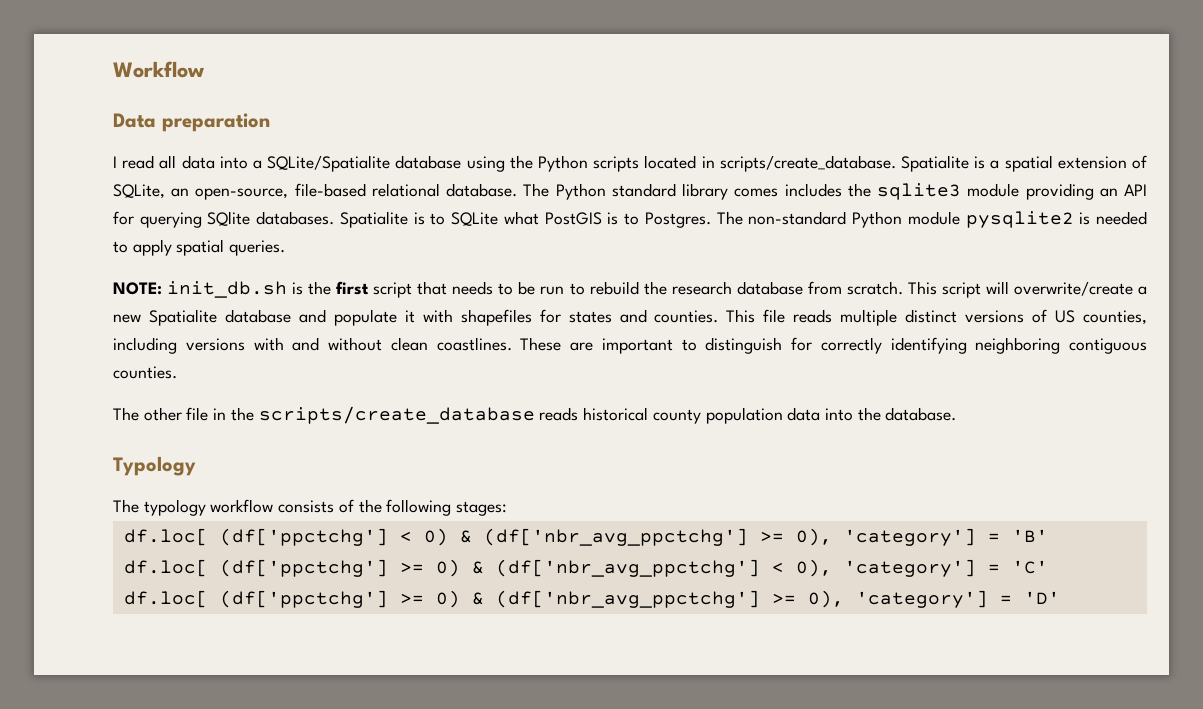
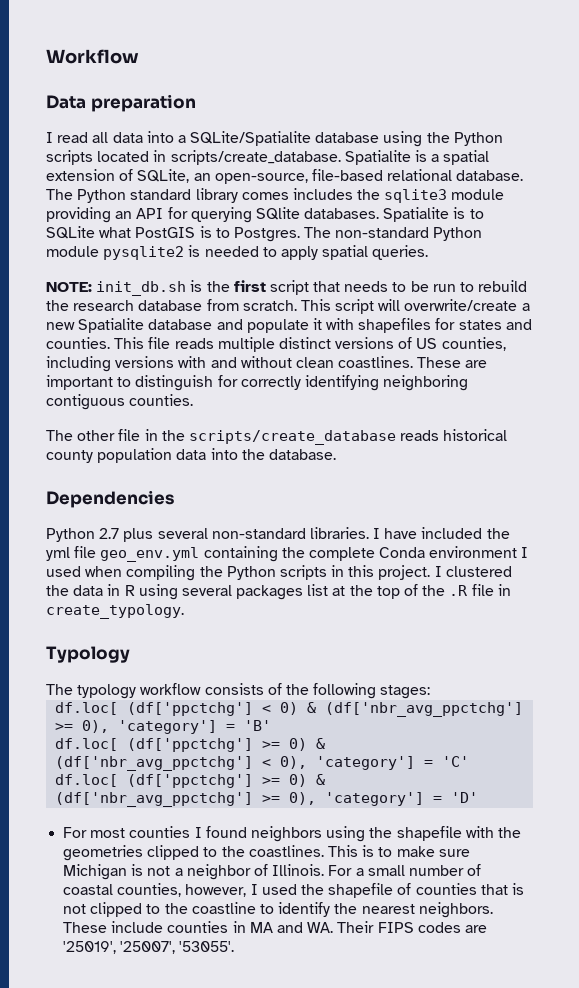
+ Dependencies
+ Python 2.7 plus several non-standard libraries. I have included the yml file geo_env.yml containing the complete Conda environment I used when compiling the Python scripts in this project. I clustered the data in R using several packages list at the top of the .R file in create_typology.
+ For most counties I found neighbors using the shapefile with the geometries clipped to the coastlines. This is to make sure Michigan is not a neighbor of Illinois. For a small number of coastal counties, however, I used the shapefile of counties that is not clipped to the coastline to identify the nearest neighbors. These include counties in MA and WA. Their FIPS codes are '25019', '25007', '53055'.

